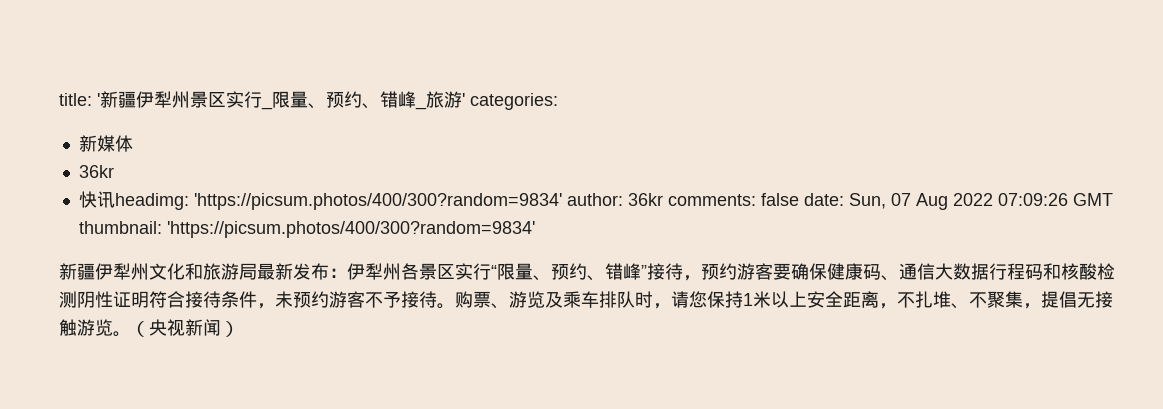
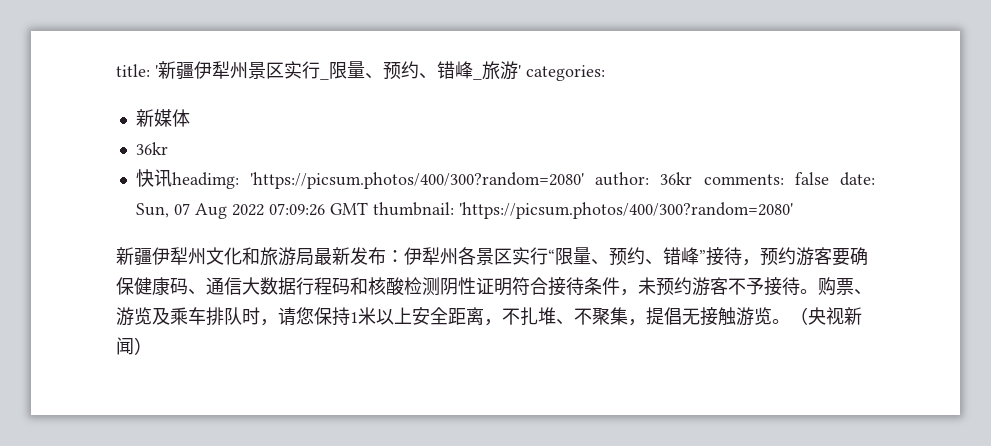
- 快讯headimg: 'https://picsum.photos/400/300?random=9834' author: 36kr comments: false date: Sun, 07 Aug 2022 07:09:26 GMT thumbnail: 'https://picsum.photos/400/300?random=9834'
+ 快讯headimg: 'https://picsum.photos/400/300?random=2080' author: 36kr comments: false date: Sun, 07 Aug 2022 07:09:26 GMT thumbnail: 'https://picsum.photos/400/300?random=2080'

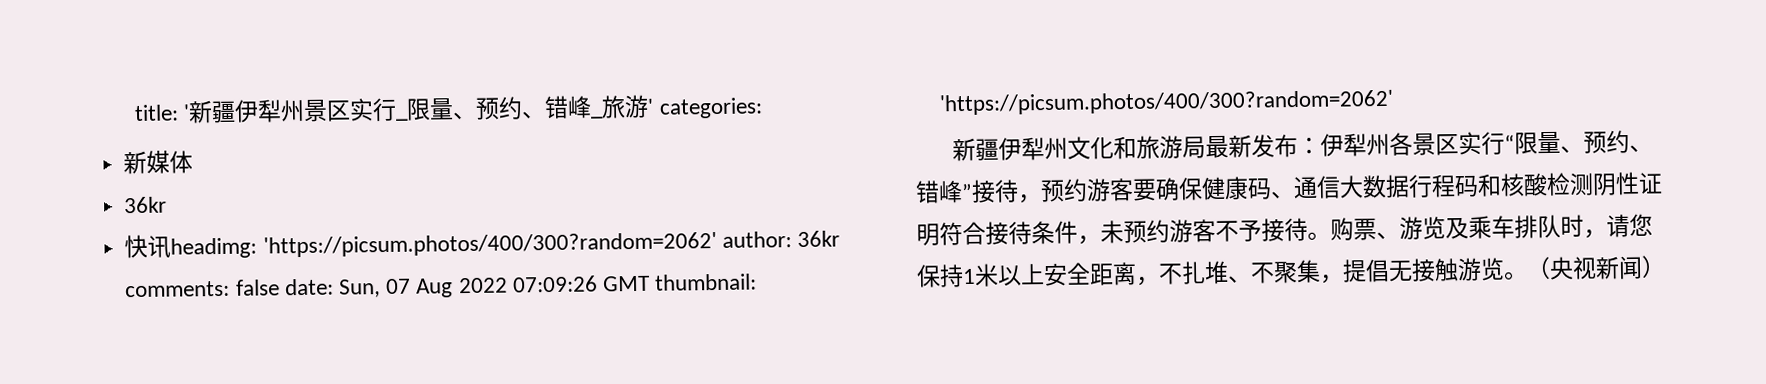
- 快讯headimg: 'https://picsum.photos/400/300?random=2080' author: 36kr comments: false date: Sun, 07 Aug 2022 07:09:26 GMT thumbnail: 'https://picsum.photos/400/300?random=2080'
+ 快讯headimg: 'https://picsum.photos/400/300?random=2062' author: 36kr comments: false date: Sun, 07 Aug 2022 07:09:26 GMT thumbnail: 'https://picsum.photos/400/300?random=2062'

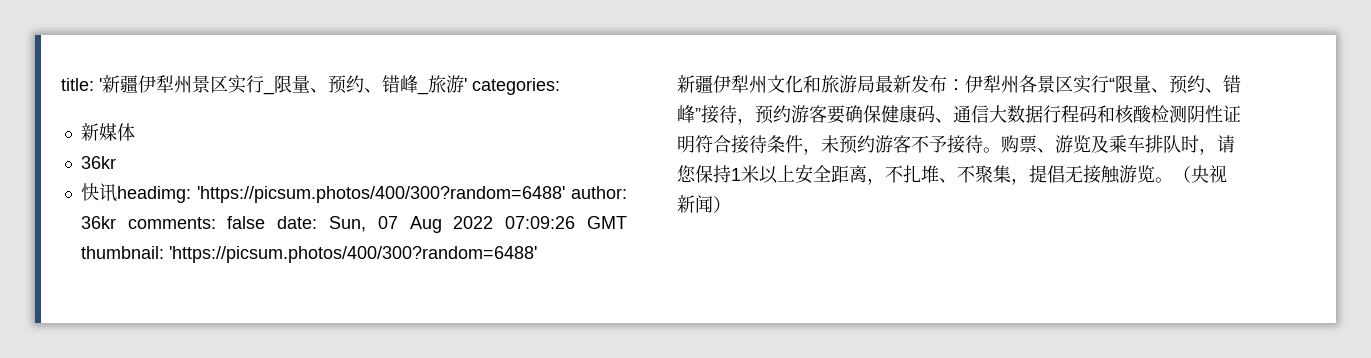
- 快讯headimg: 'https://picsum.photos/400/300?random=2062' author: 36kr comments: false date: Sun, 07 Aug 2022 07:09:26 GMT thumbnail: 'https://picsum.photos/400/300?random=2062'
+ 快讯headimg: 'https://picsum.photos/400/300?random=6488' author: 36kr comments: false date: Sun, 07 Aug 2022 07:09:26 GMT thumbnail: 'https://picsum.photos/400/300?random=6488'

